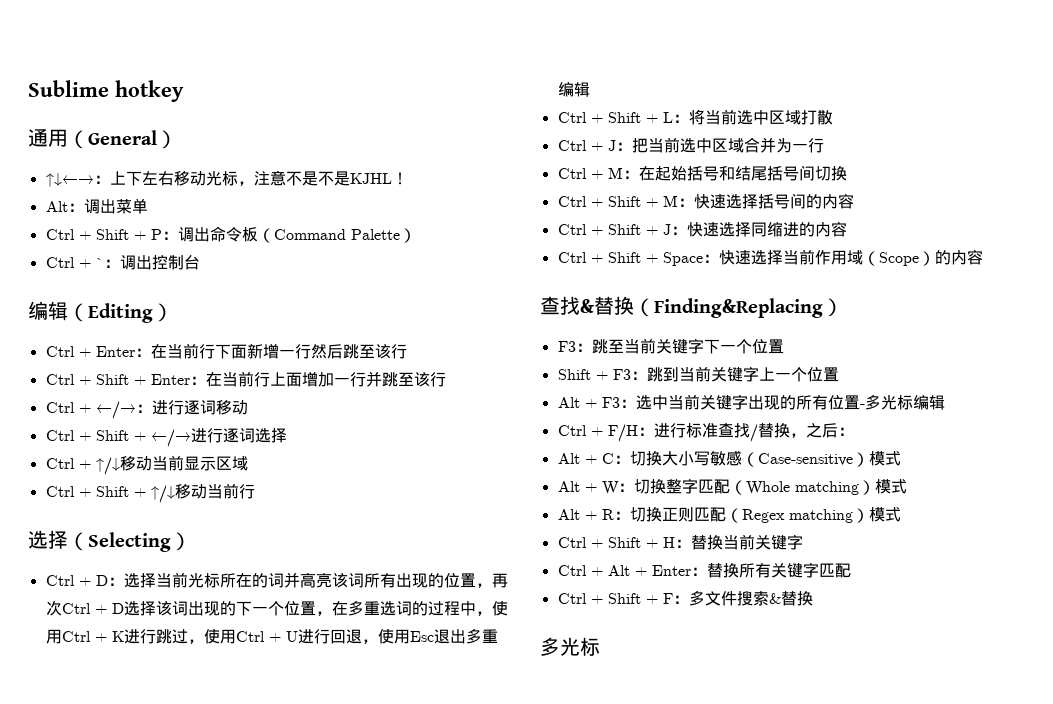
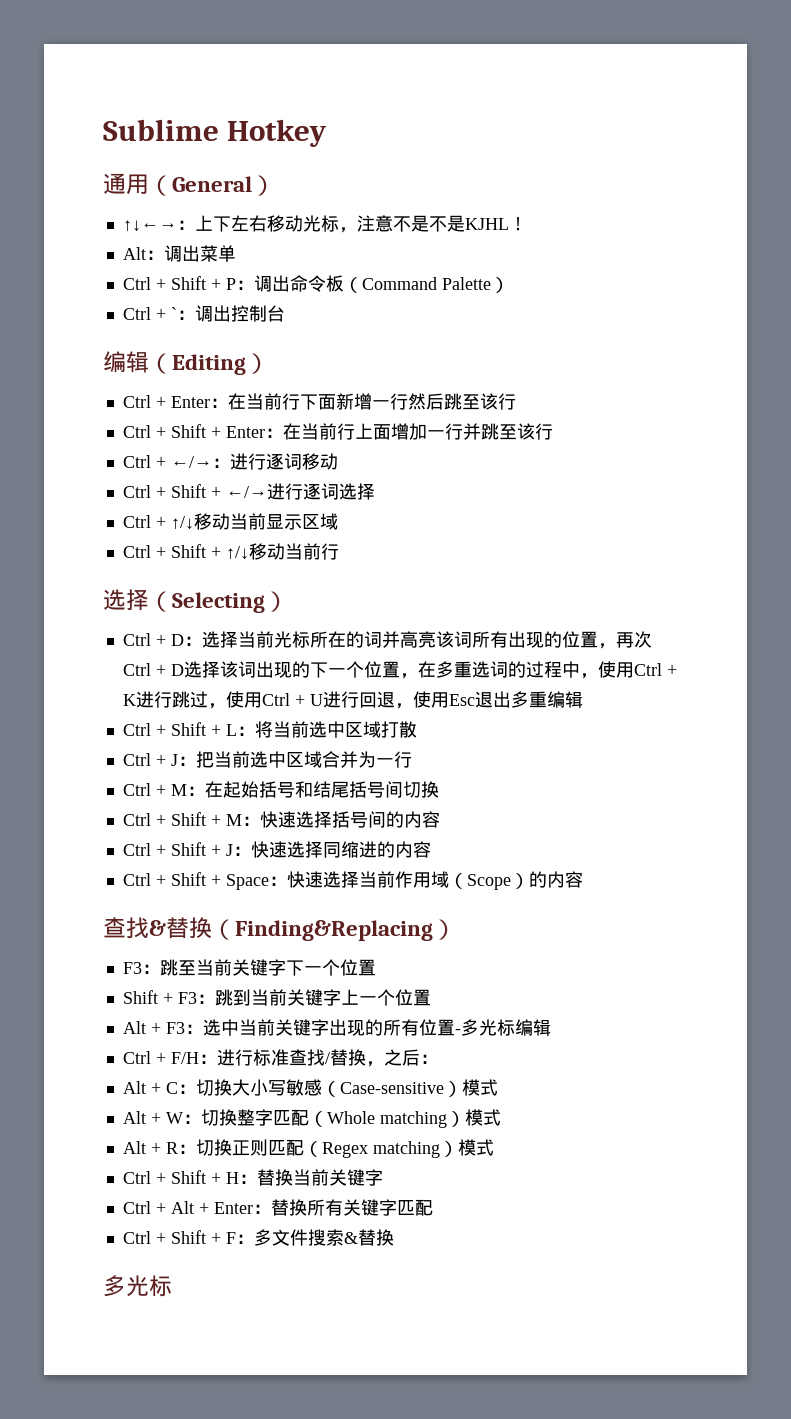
- Sublime hotkey
+ Sublime Hotkey

